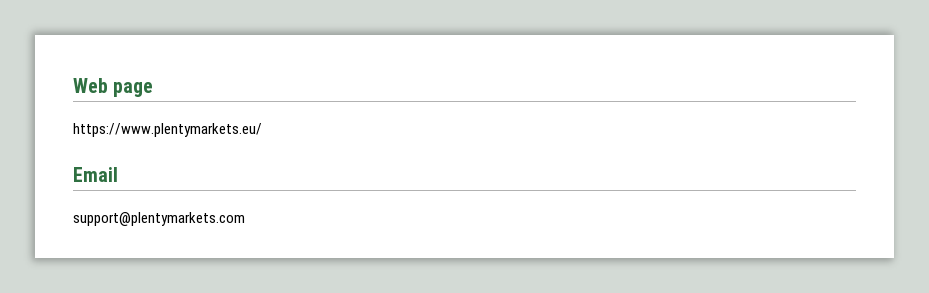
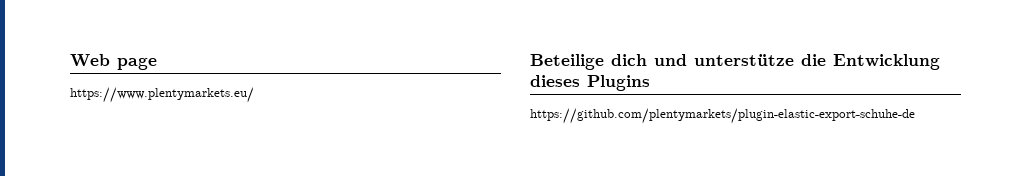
- Email
- support@plentymarkets.com
+ Beteilige dich und unterstütze die Entwicklung dieses Plugins
+ https://github.com/plentymarkets/plugin-elastic-export-schuhe-de

